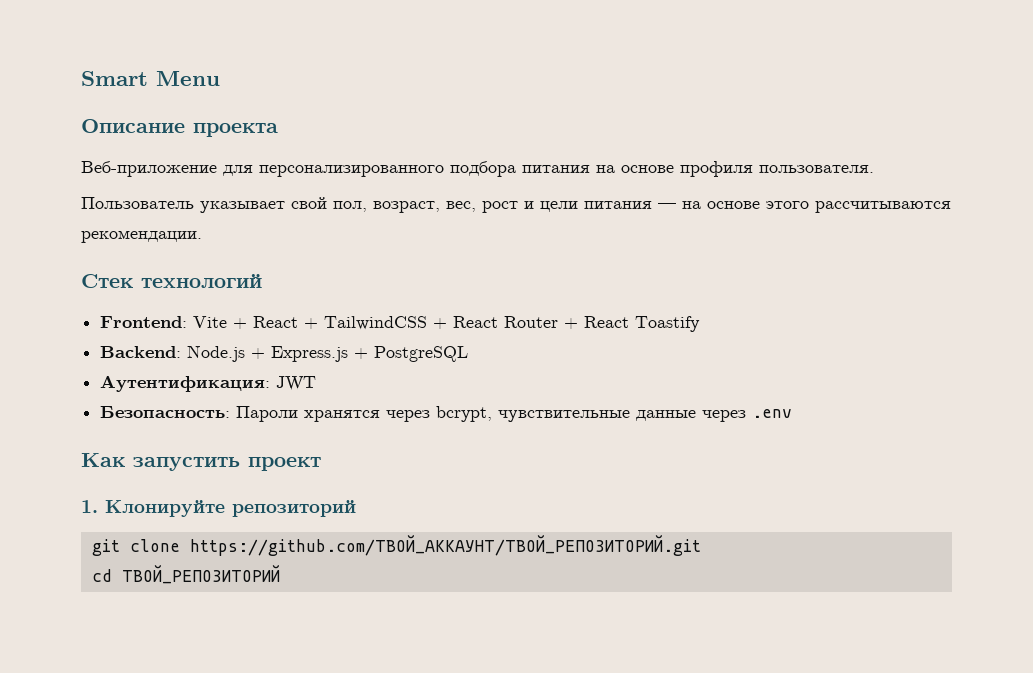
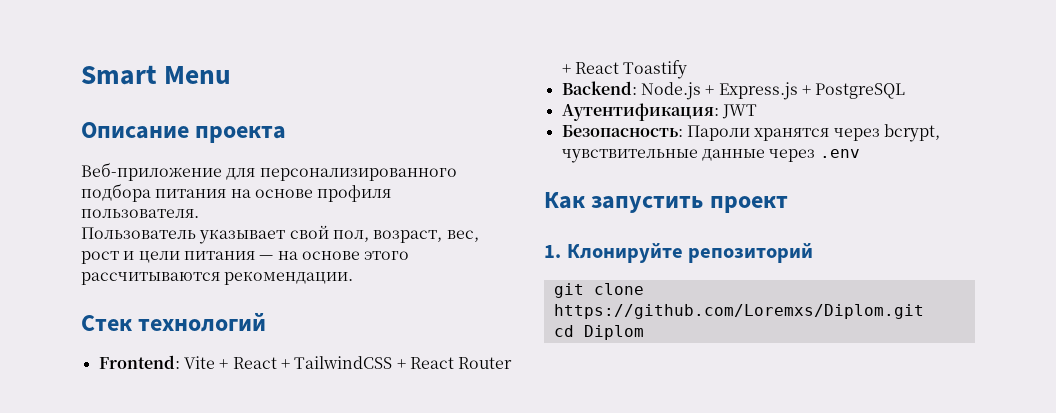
- git clone https://github.com/ТВОЙ_АККАУНТ/ТВОЙ_РЕПОЗИТОРИЙ.git
+ git clone https://github.com/Loremxs/Diplom.git
- cd ТВОЙ_РЕПОЗИТОРИЙ
+ cd Diplom

